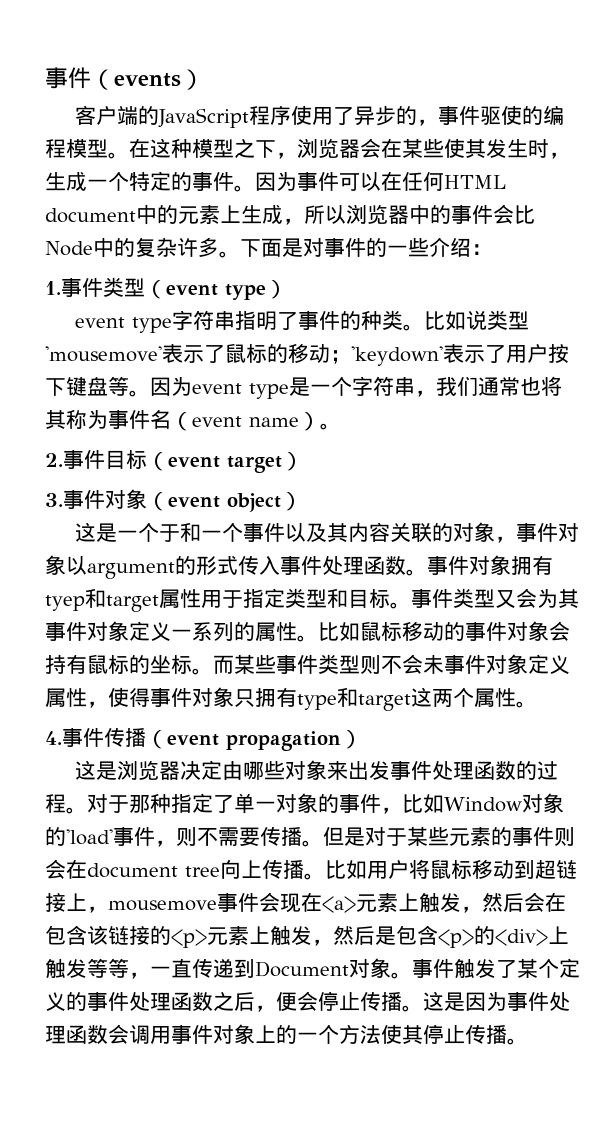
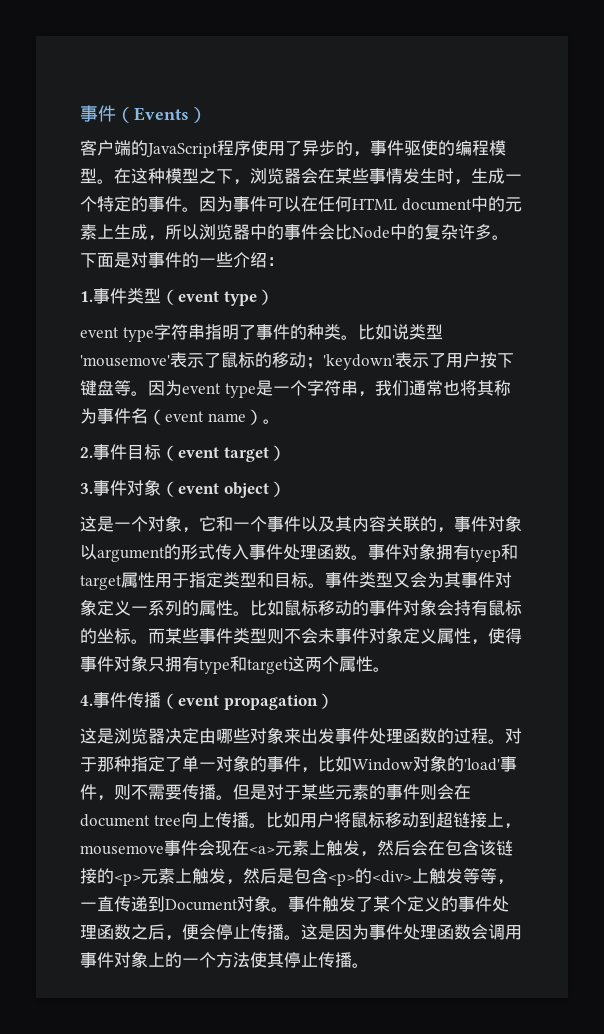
- 事件（events）
+ 事件（Events）
- 在这种模型之下，浏览器会在某些使其发生时，生成一个特定的事件。
+ 在这种模型之下，浏览器会在某些事情发生时，生成一个特定的事件。
- 这是一个于和一个事件以及其内容关联的对象，事件对象以argument的形式传入事件处理函数。
+ 这是一个对象，它和一个事件以及其内容关联的，事件对象以argument的形式传入事件处理函数。

